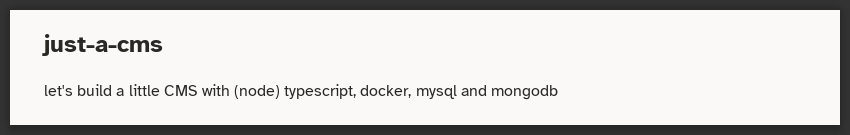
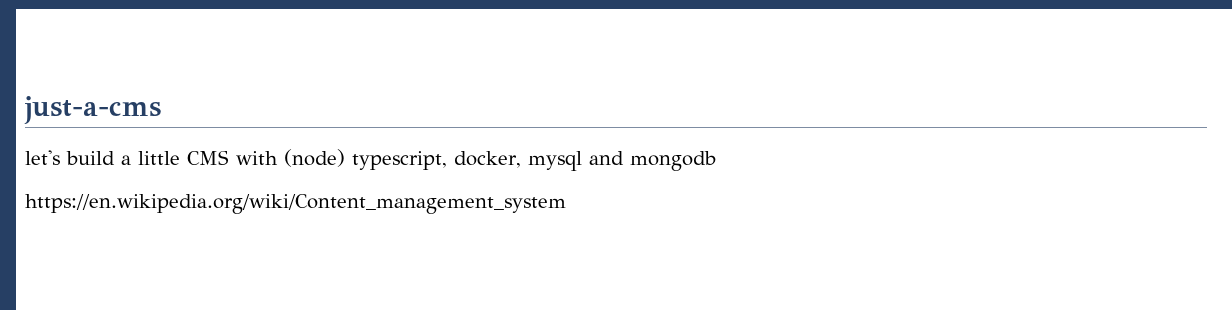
+ https://en.wikipedia.org/wiki/Content_management_system

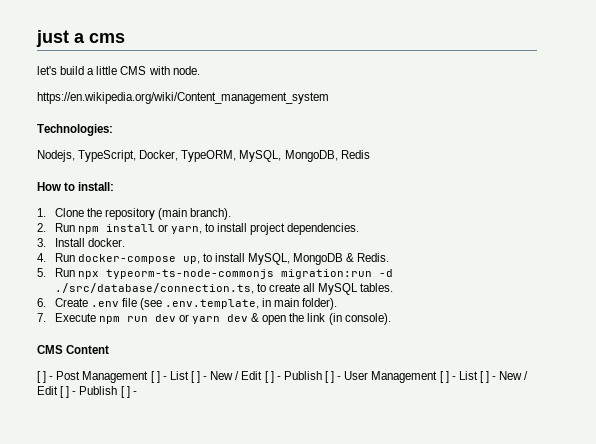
- just-a-cms
+ just a cms
- let's build a little CMS with (node) typescript, docker, mysql and mongodb
+ let's build a little CMS with node.
  https://en.wikipedia.org/wiki/Content_management_system
+ Technologies:
+ Nodejs, TypeScript, Docker, TypeORM, MySQL, MongoDB, Redis
+ How to install:
+ 1. Clone the repository (main branch).
+ 2. Run npm install or yarn, to install project dependencies.
+ 3. Install docker.
+ 4. Run docker-compose up, to install MySQL, MongoDB & Redis.
+ 5. Run npx typeorm-ts-node-commonjs migration:run -d ./src/database/connection.ts, to create all MySQL tables.
+ 6. Create .env file (see .env.template, in main folder).
+ 7. Execute npm run dev or yarn dev & open the link (in console).
+ CMS Content
+ [ ] - Post Management [ ] - List [ ] - New / Edit [ ] - Publish [ ] - User Management [ ] - List [ ] - New / Edit [ ] - Publish [ ] -

